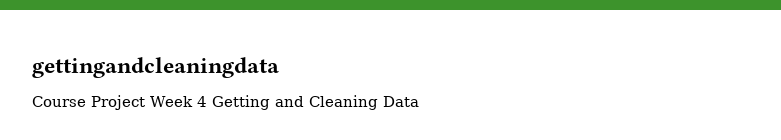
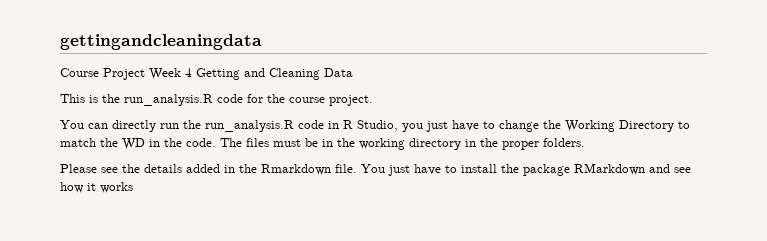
+ This is the run_analysis.R code for the course project.
+ You can directly run the run_analysis.R code in R Studio, you just have to change the Working Directory to match the WD in the code. The files must be in the working directory in the proper folders.
+ Please see the details added in the Rmarkdown file. You just have to install the package RMarkdown and see how it works

